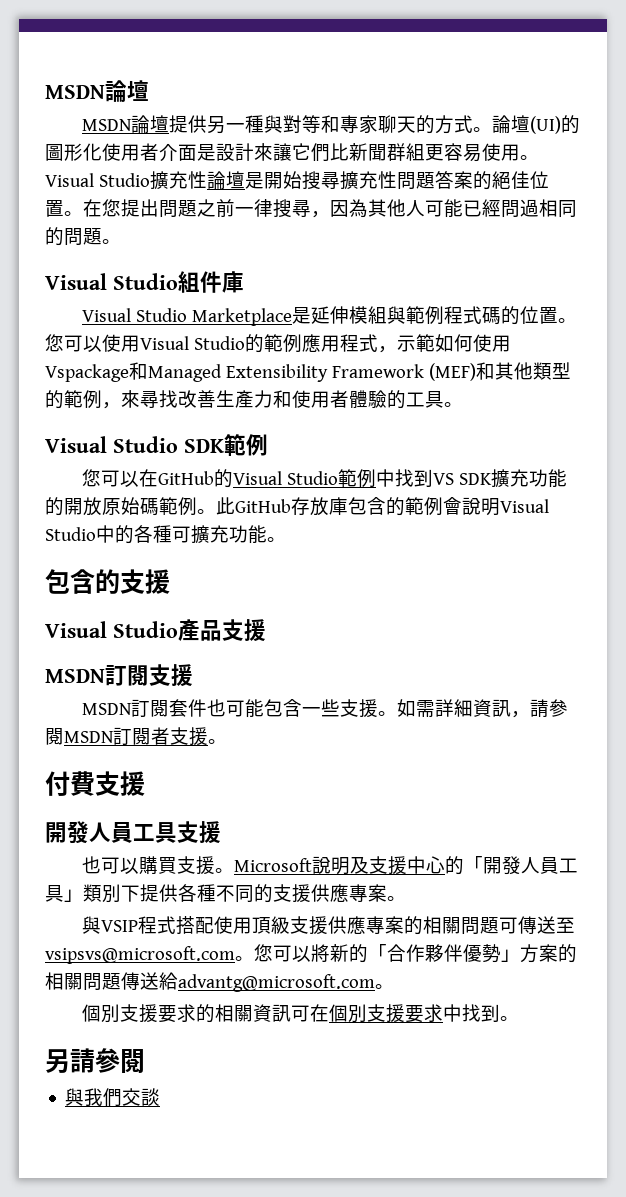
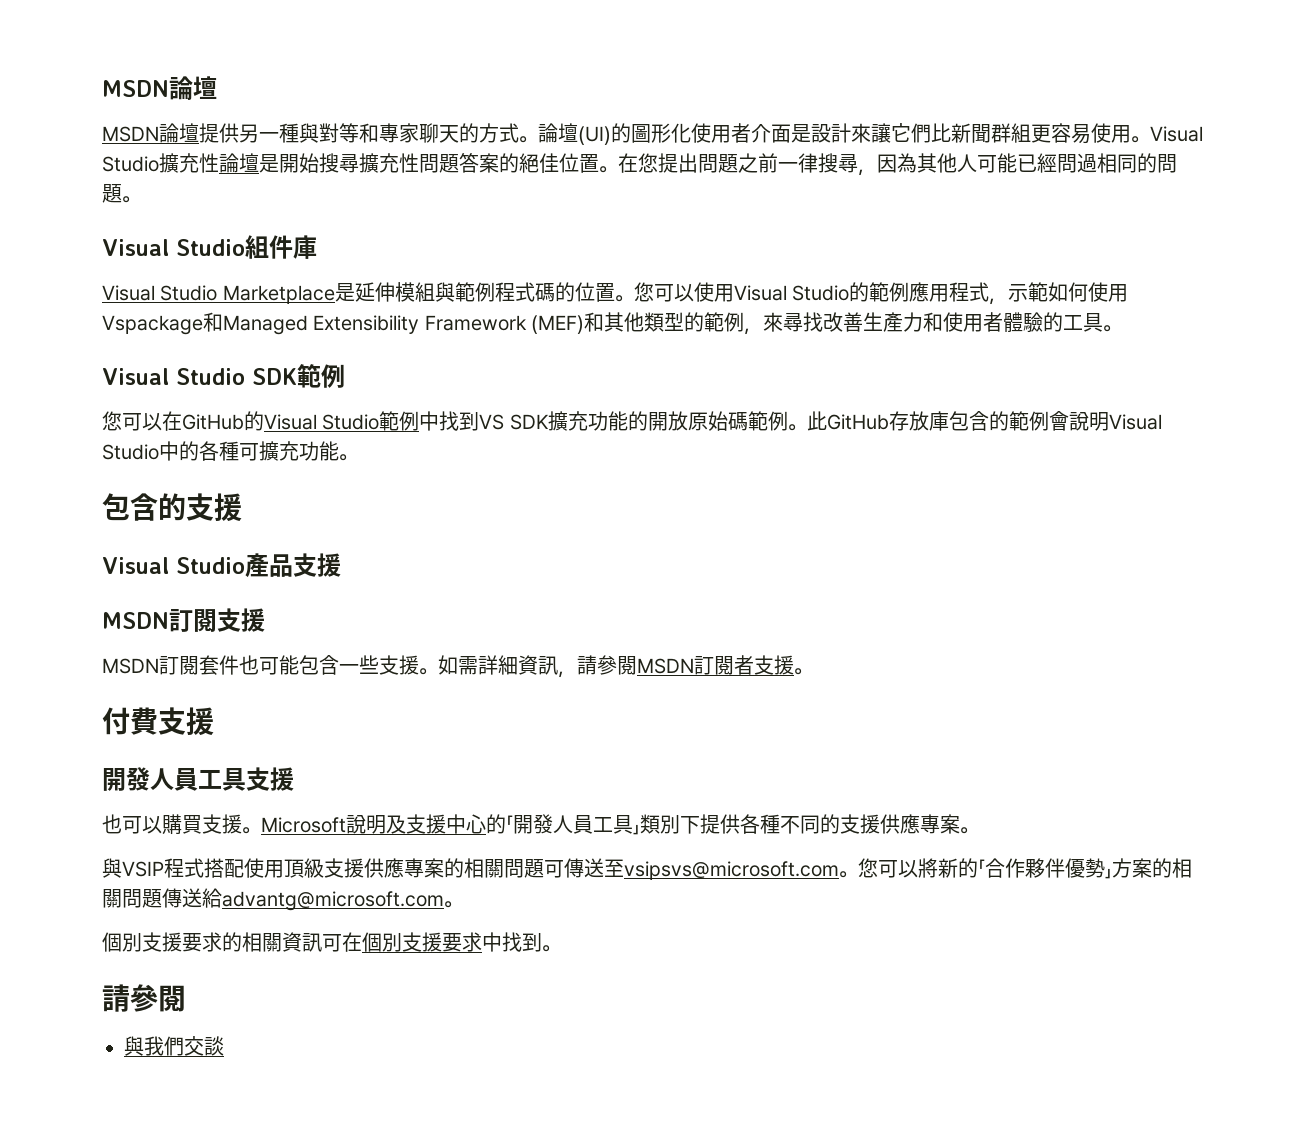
  個別支援要求的相關資訊可在個別支援要求中找到。
- 另請參閱
+ 請參閱

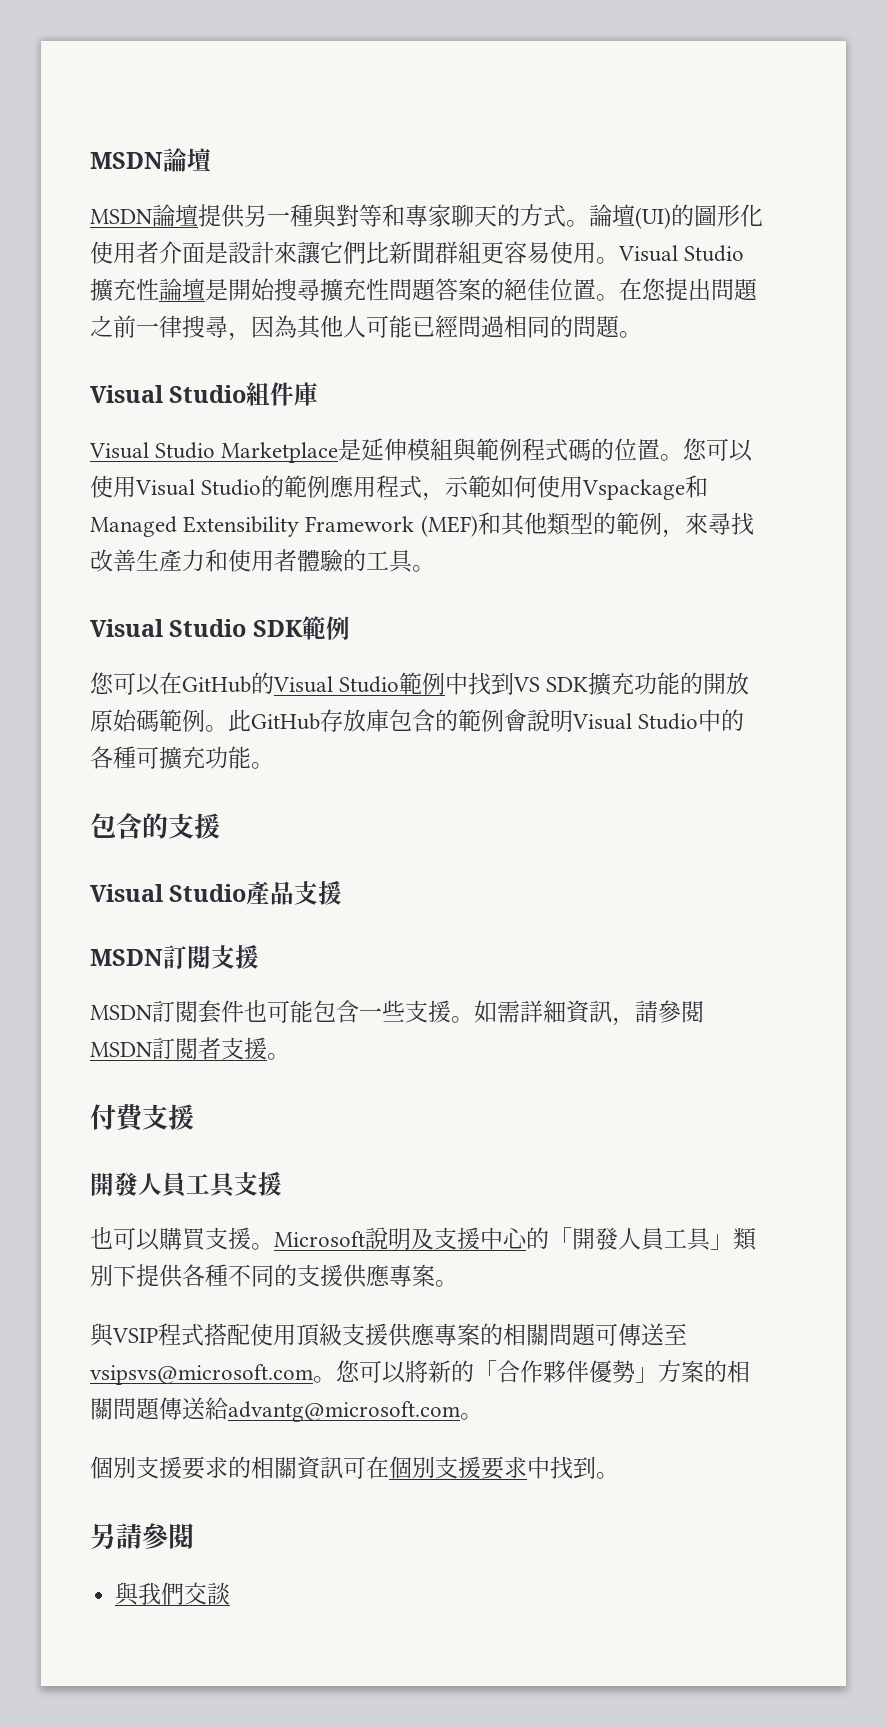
  個別支援要求的相關資訊可在個別支援要求中找到。
- 請參閱
+ 另請參閱

